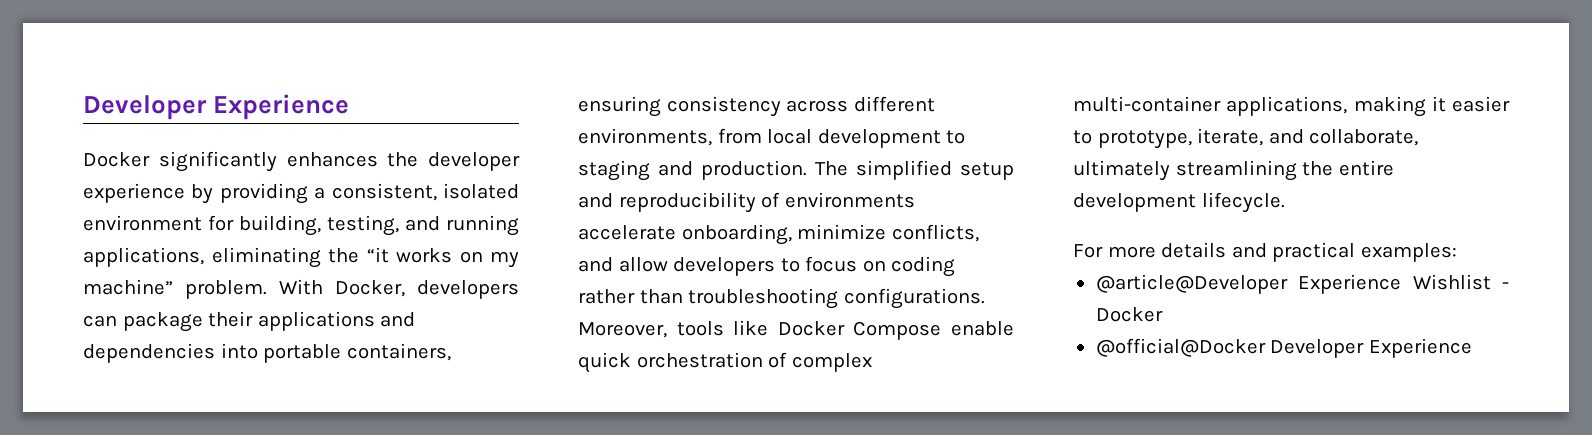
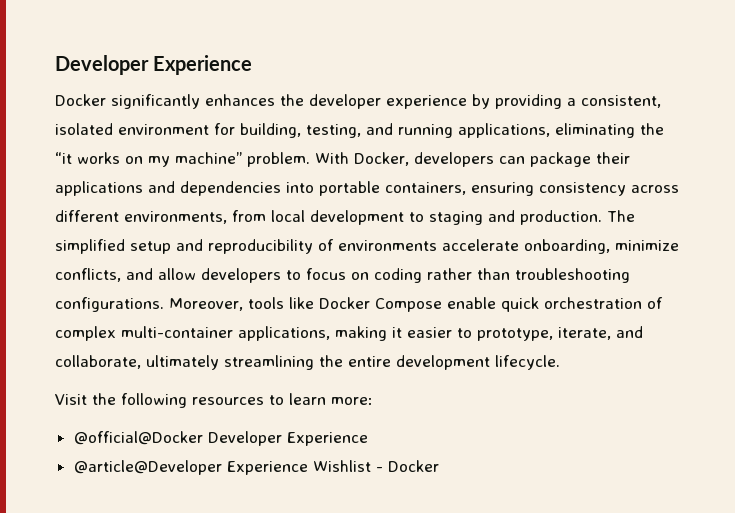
- For more details and practical examples:
+ Visit the following resources to learn more:
+ @official@Docker Developer Experience
- @official@Docker Developer Experience

